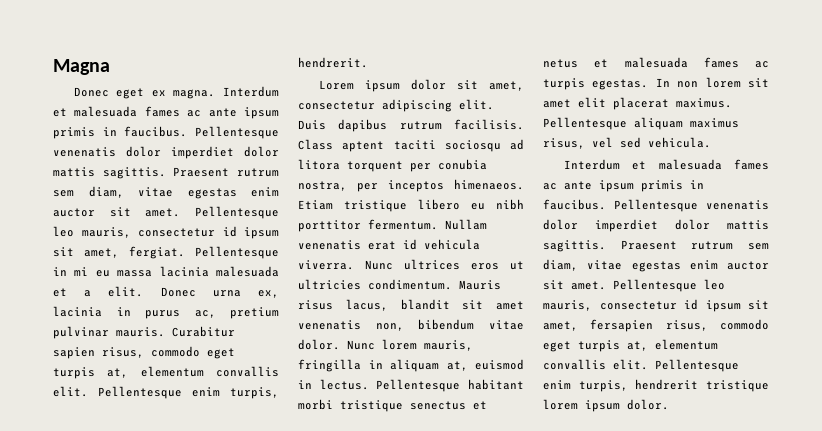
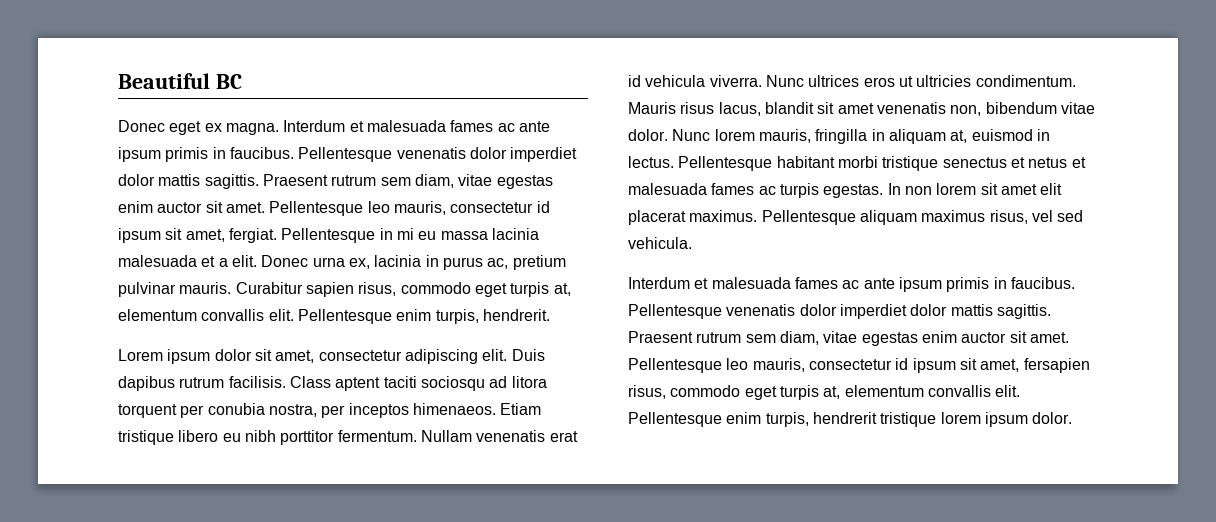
- Magna
+ Beautiful BC

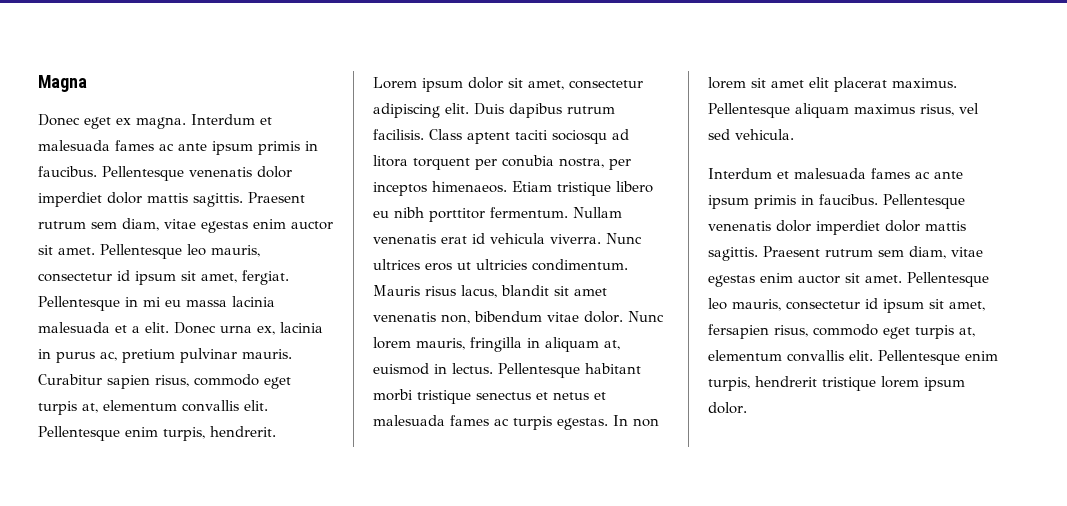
- Beautiful BC
+ Magna

